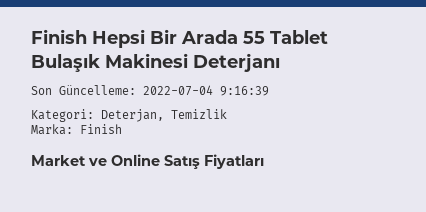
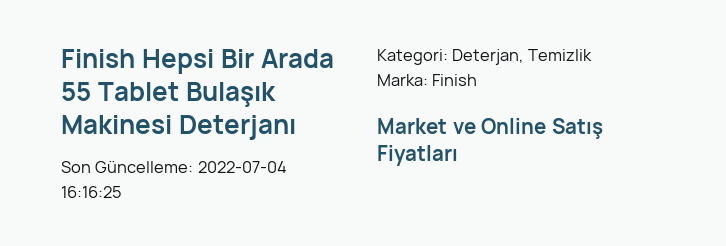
- Son Güncelleme: 2022-07-04 9:16:39
+ Son Güncelleme: 2022-07-04 16:16:25

